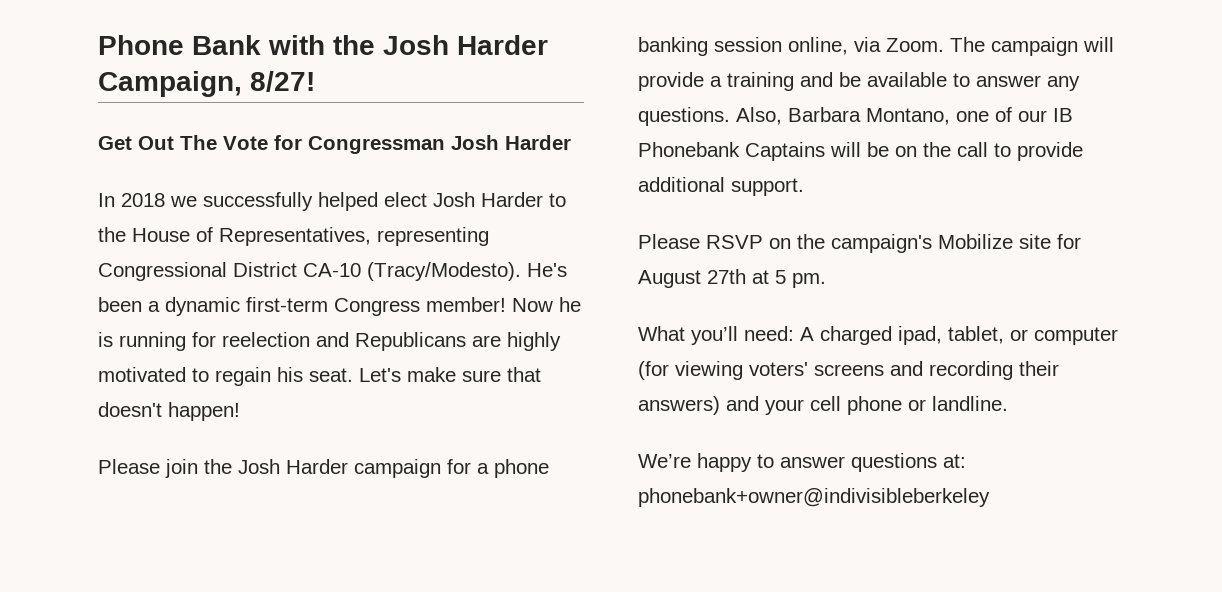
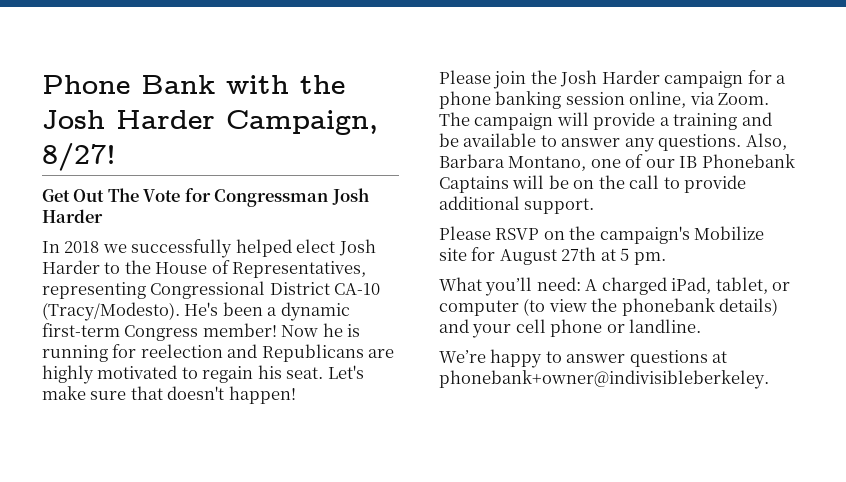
- What you’ll need: A charged ipad, tablet, or computer (for viewing voters' screens and recording their answers) and your cell phone or landline.
+ What you’ll need: A charged iPad, tablet, or computer (to view the phonebank details) and your cell phone or landline.
- We’re happy to answer questions at: phonebank+owner@indivisibleberkeley
+ We’re happy to answer questions at phonebank+owner@indivisibleberkeley.

